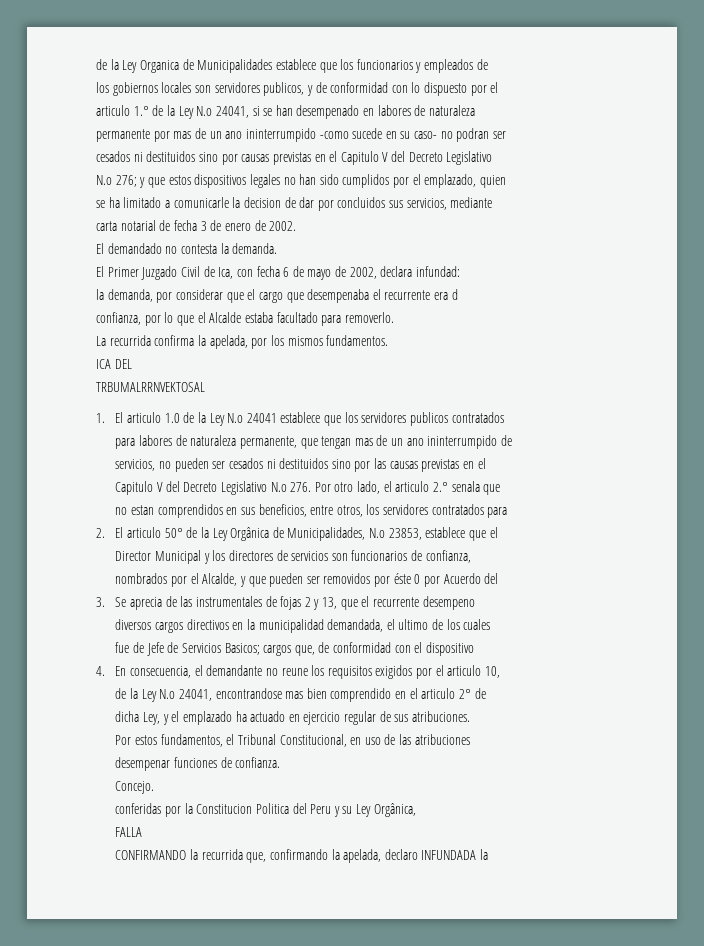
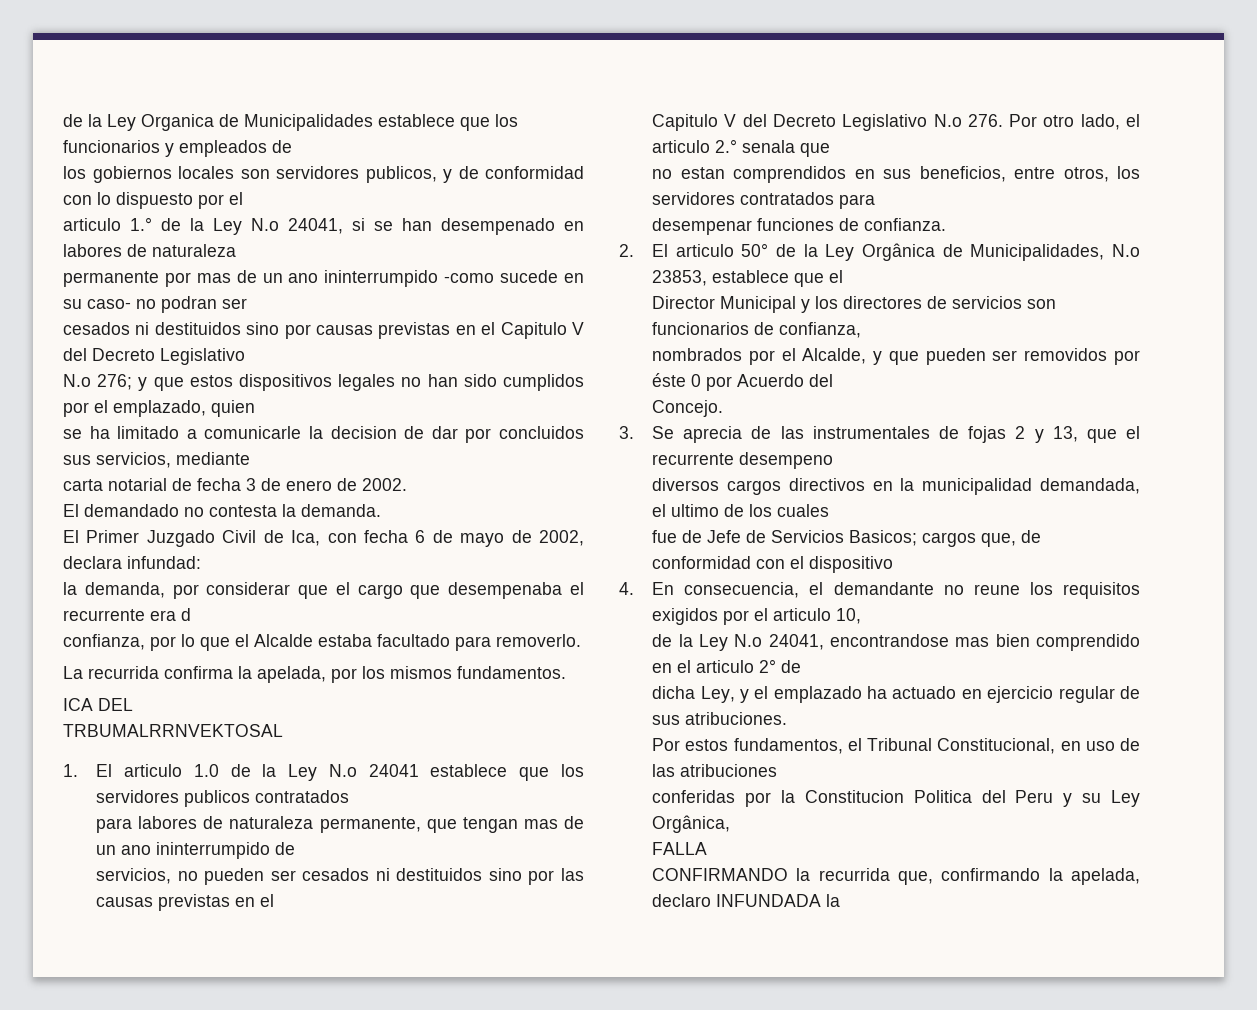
+ desempenar funciones de confianza.
+ Concejo.
- desempenar funciones de confianza.
- Concejo.

